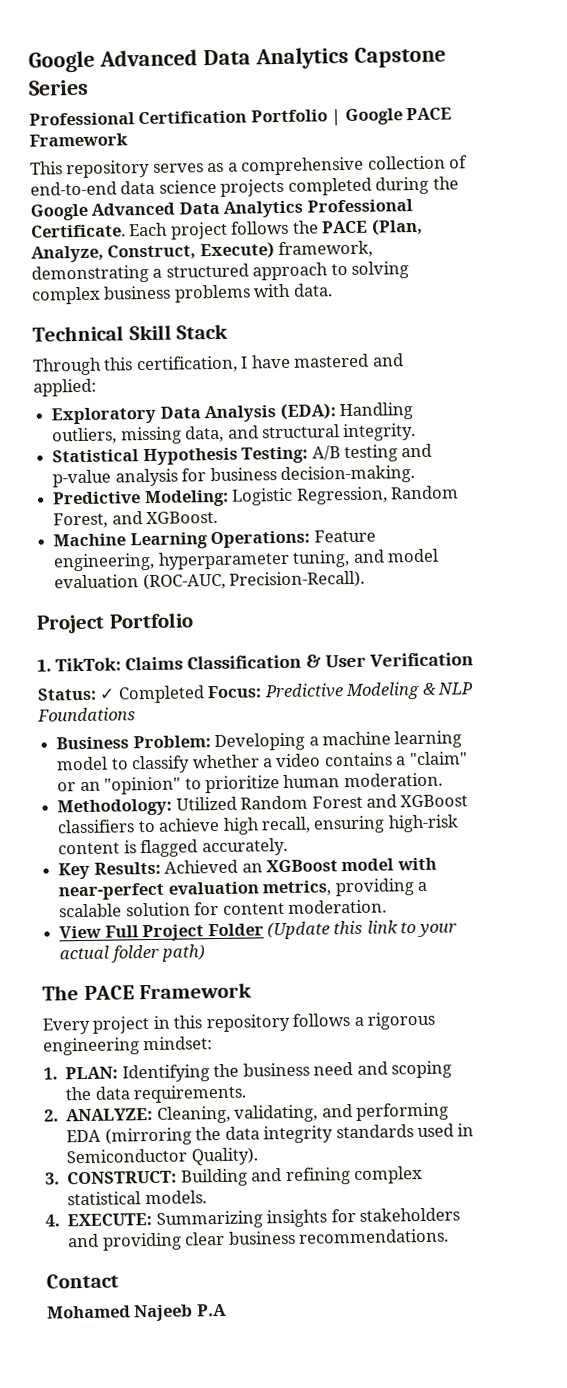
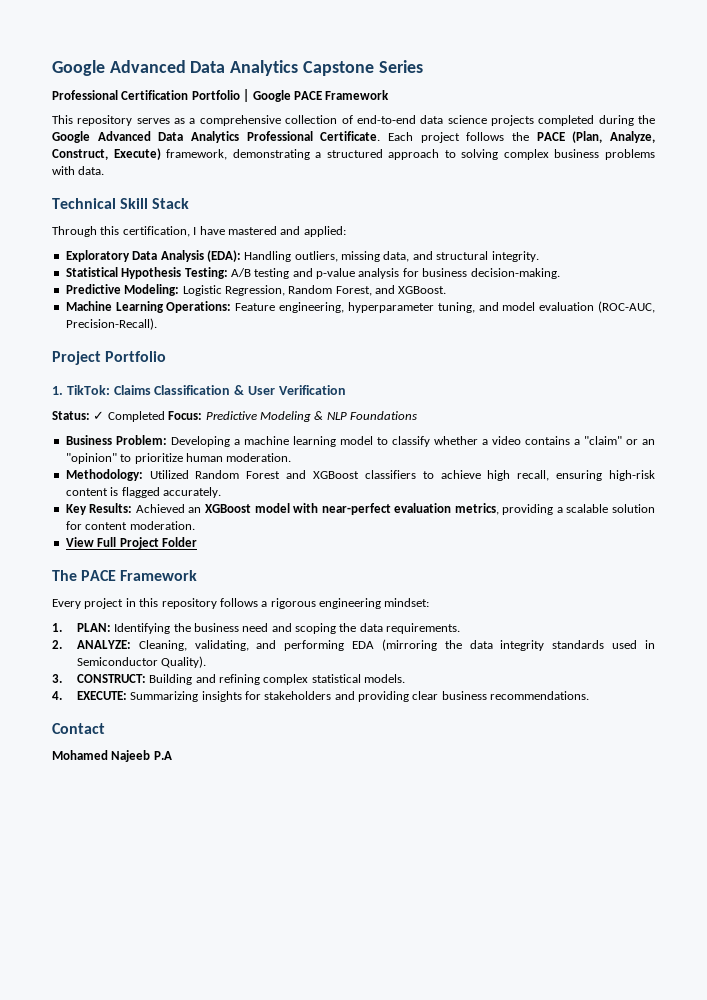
- View Full Project Folder (Update this link to your actual folder path)
+ View Full Project Folder

